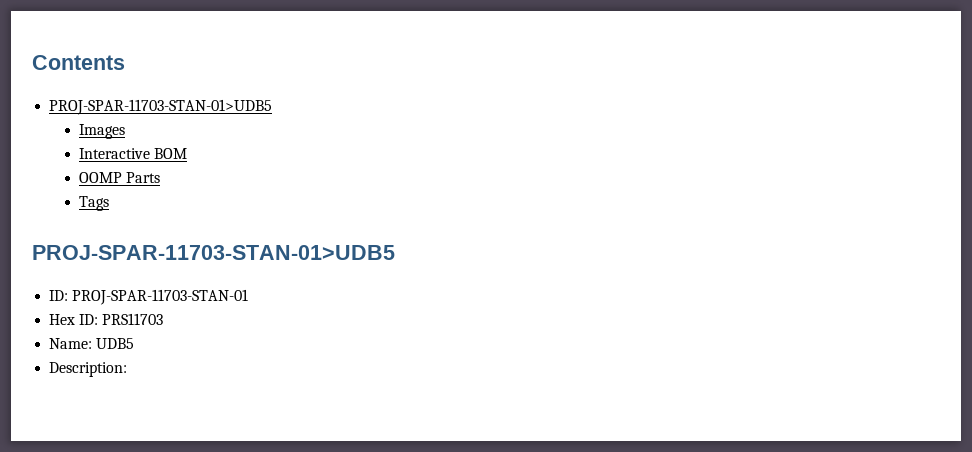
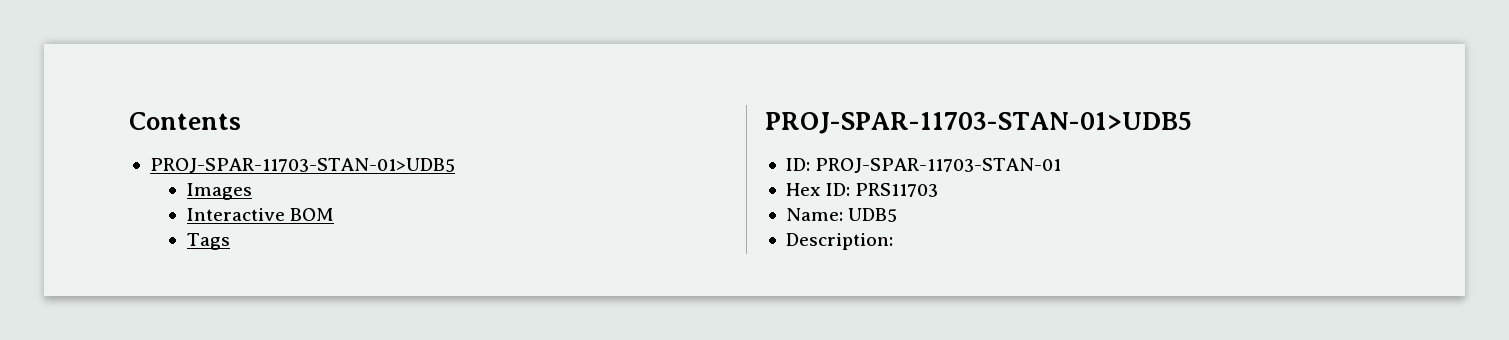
- OOMP Parts

